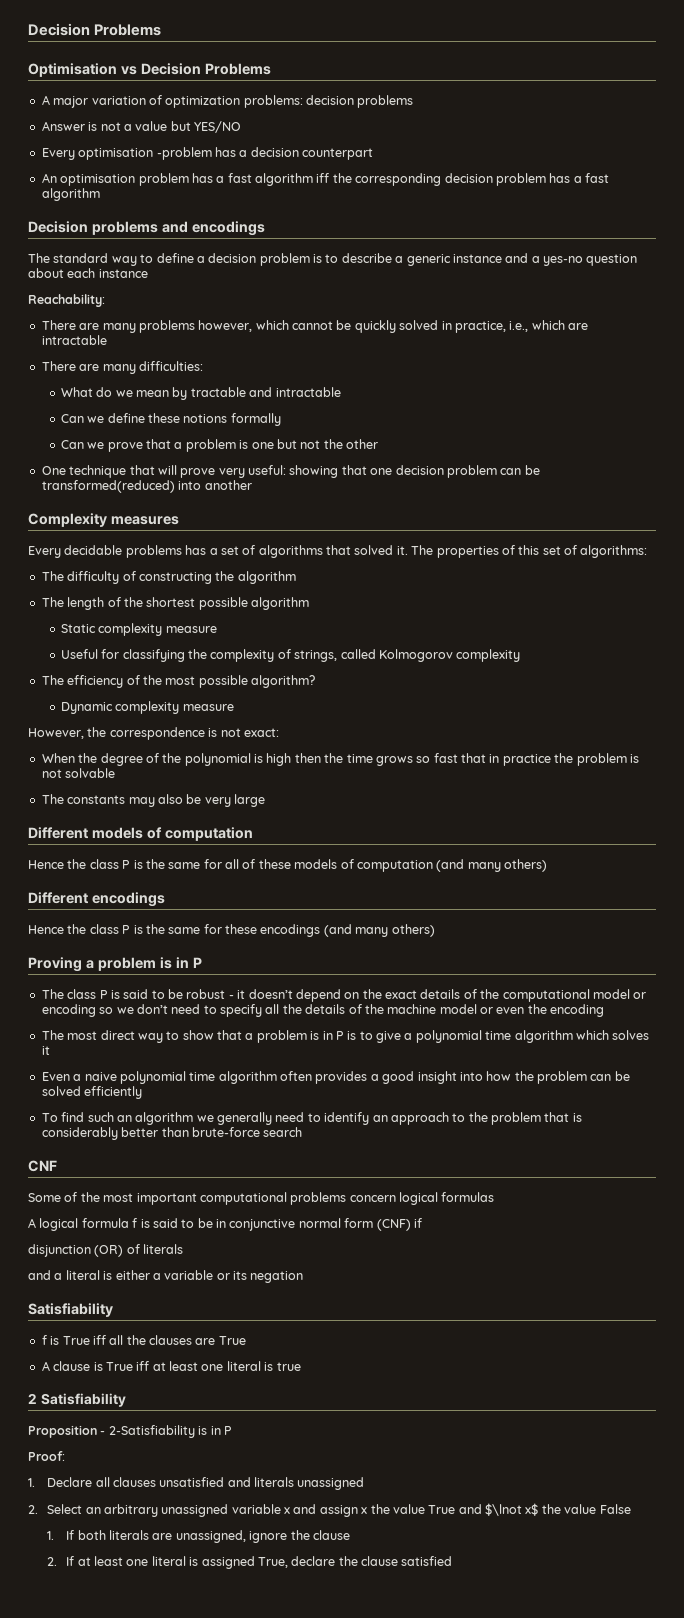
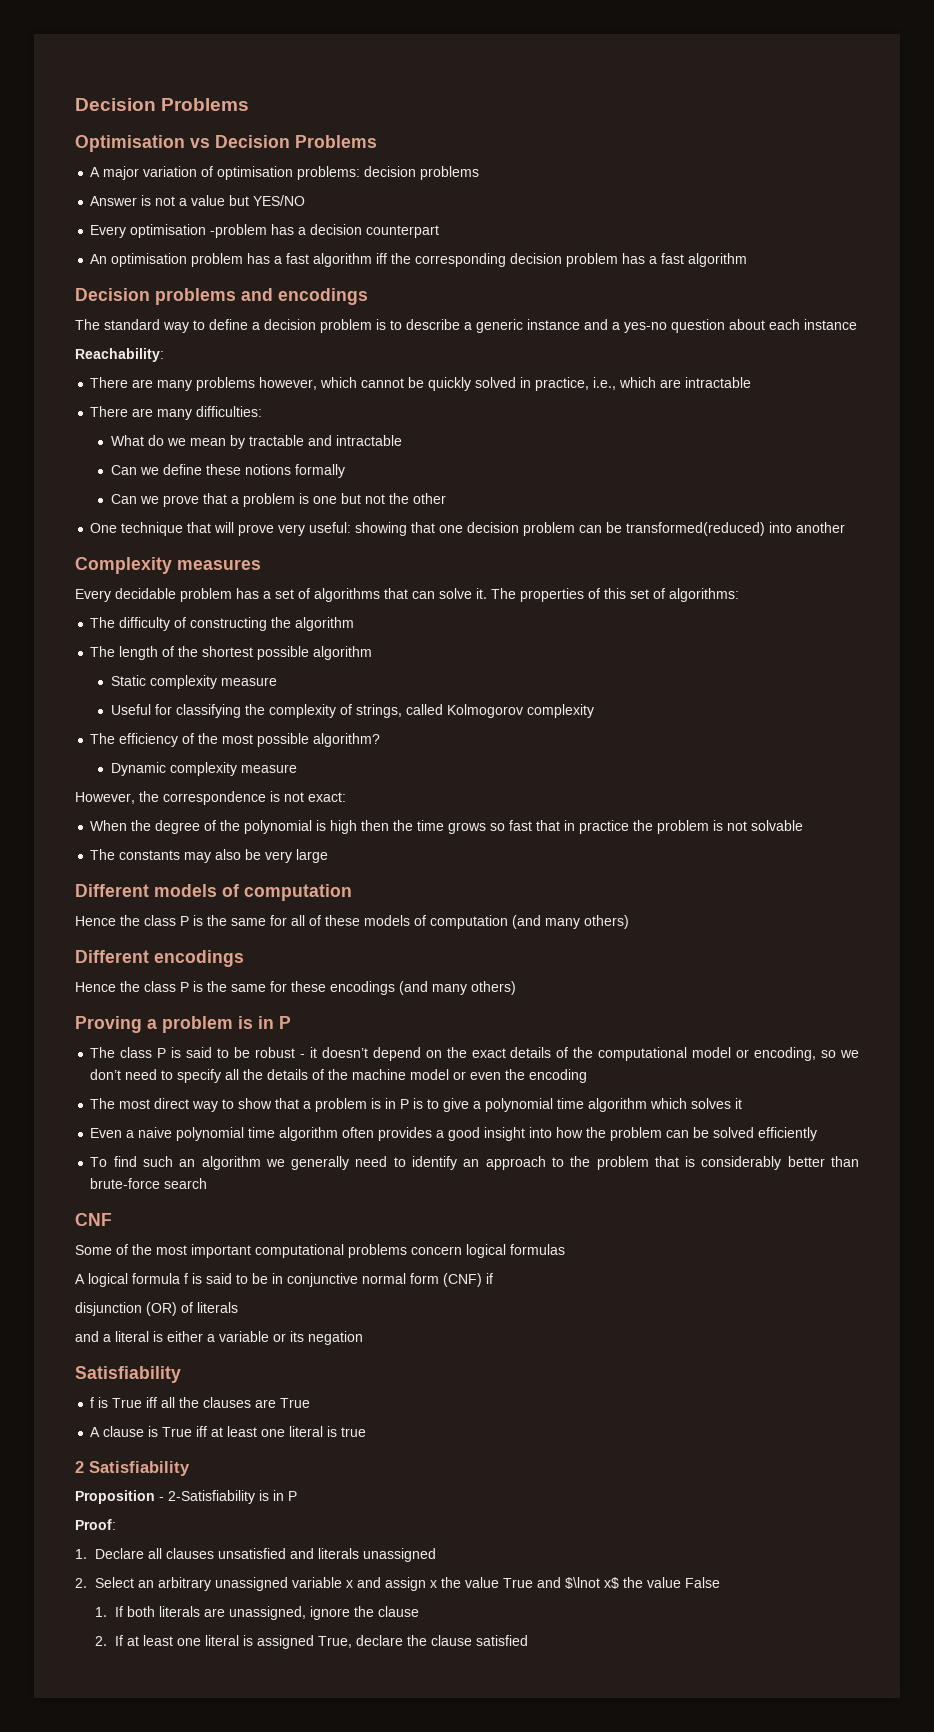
- A major variation of optimization problems: decision problems
+ A major variation of optimisation problems: decision problems
- Every decidable problems has a set of algorithms that solved it.
+ Every decidable problem has a set of algorithms that can solve it.
- The class P is said to be robust - it doesn’t depend on the exact details of the computational model or encoding so we don’t need to specify all the details of the machine model or even the encoding
+ The class P is said to be robust - it doesn’t depend on the exact details of the computational model or encoding, so we don’t need to specify all the details of the machine model or even the encoding

